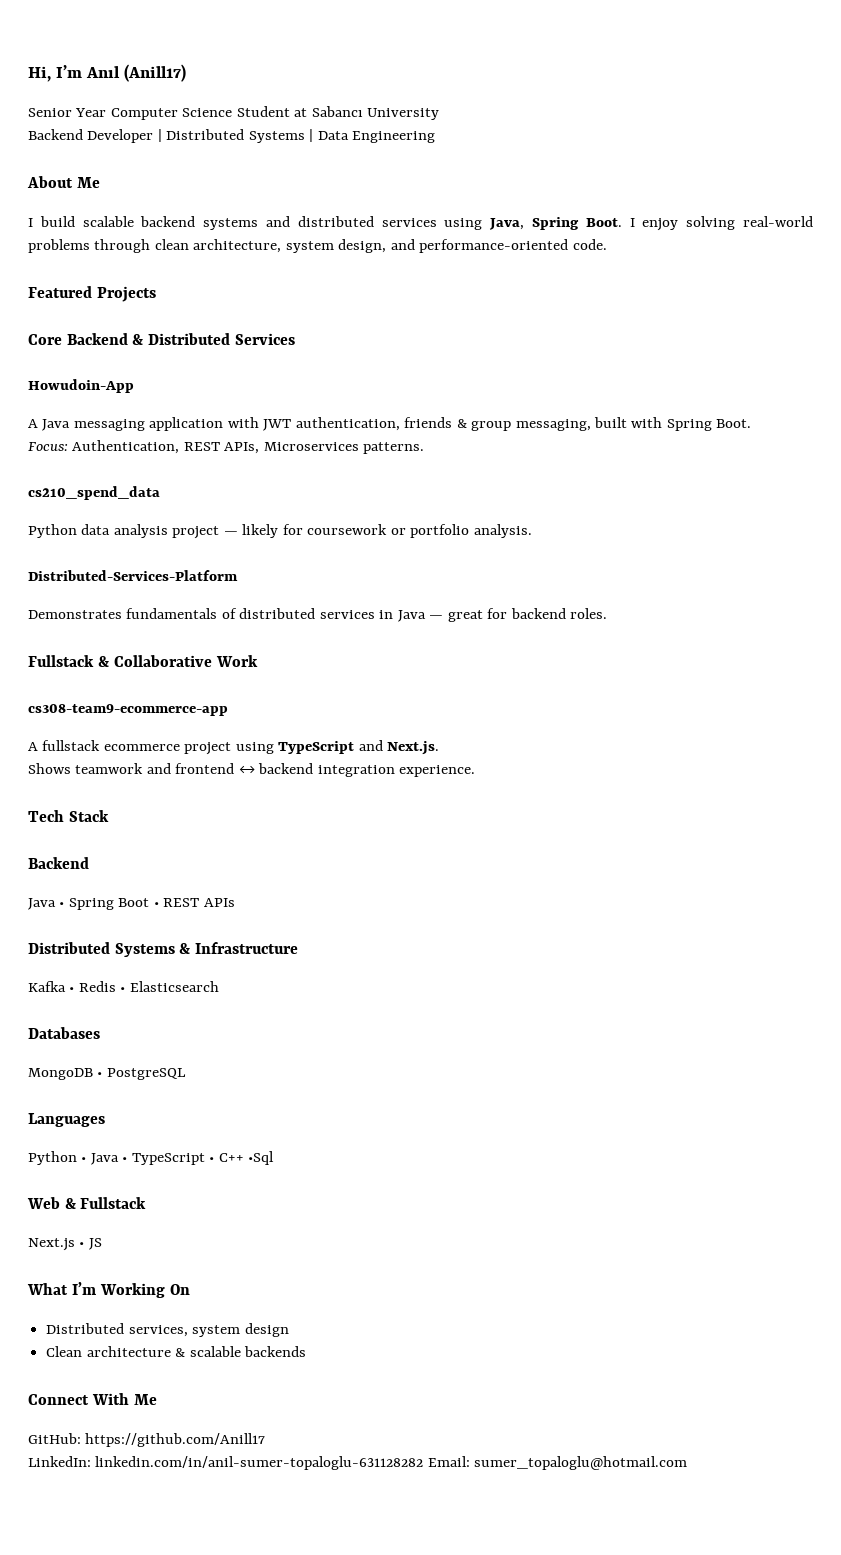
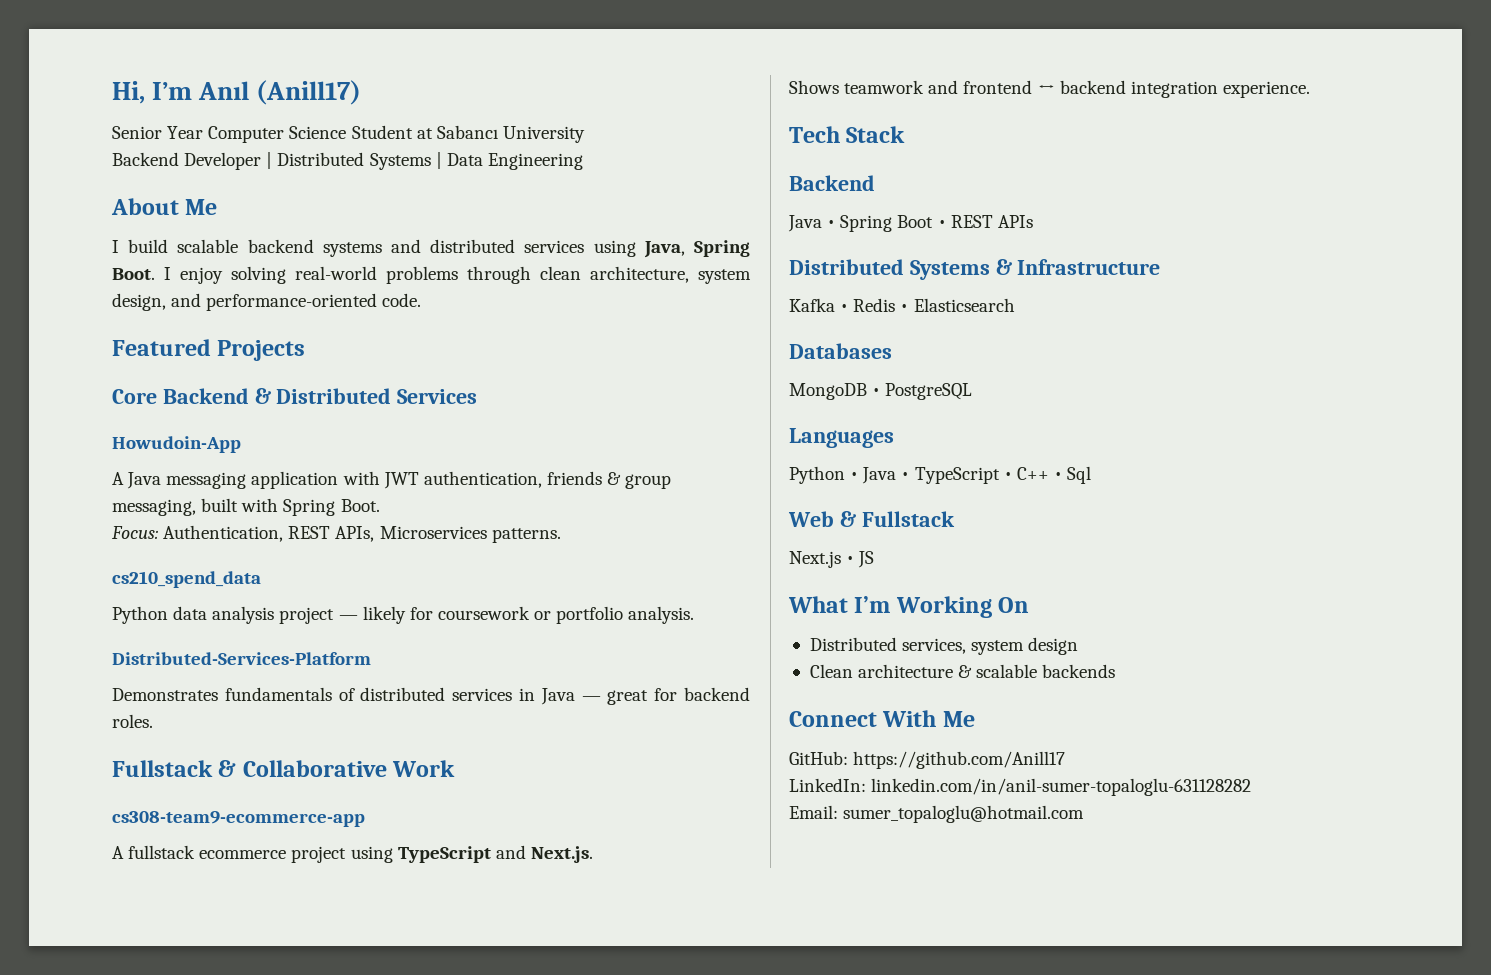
- Python • Java • TypeScript • C++ •Sql
+ Python • Java • TypeScript • C++ • Sql
- LinkedIn: linkedin.com/in/anil-sumer-topaloglu-631128282 Email: sumer_topaloglu@hotmail.com
+ LinkedIn: linkedin.com/in/anil-sumer-topaloglu-631128282
+ Email: sumer_topaloglu@hotmail.com

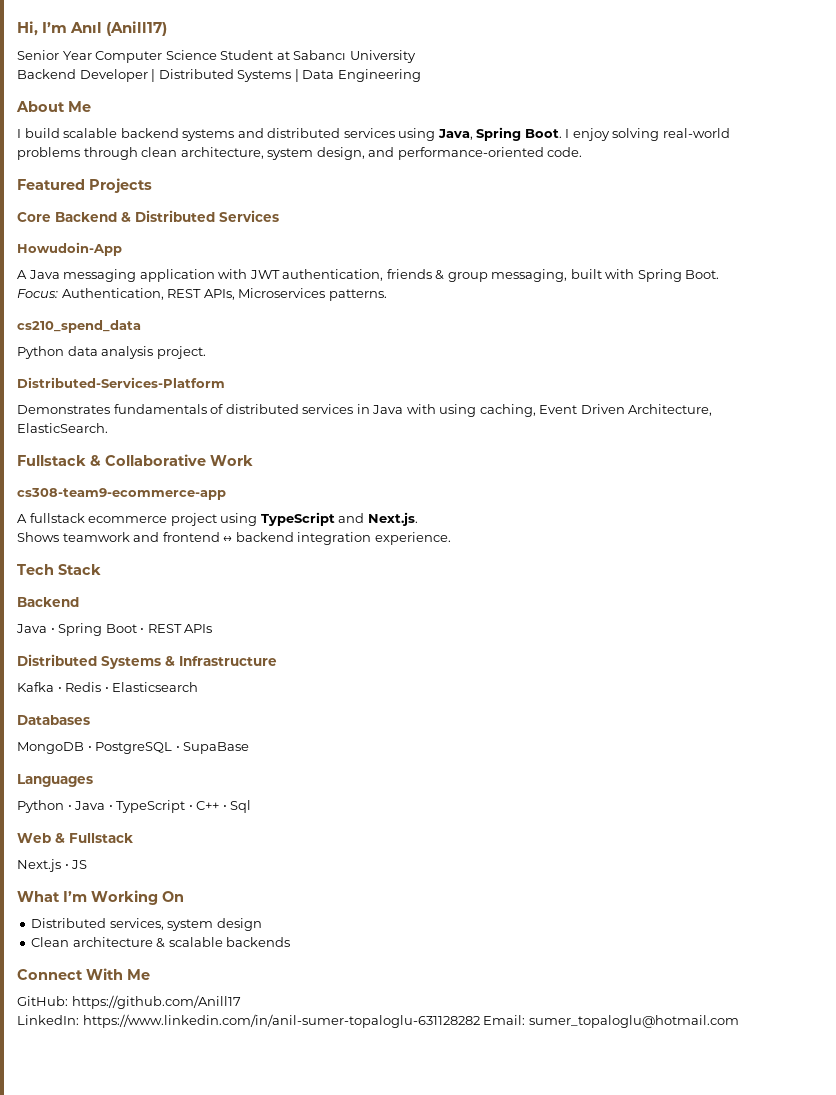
- Python data analysis project — likely for coursework or portfolio analysis.
+ Python data analysis project.
- Demonstrates fundamentals of distributed services in Java — great for backend roles.
+ Demonstrates fundamentals of distributed services in Java with using caching, Event Driven Architecture, ElasticSearch.
- MongoDB • PostgreSQL
+ MongoDB • PostgreSQL • SupaBase
- LinkedIn: linkedin.com/in/anil-sumer-topaloglu-631128282
- Email: sumer_topaloglu@hotmail.com
+ LinkedIn: https://www.linkedin.com/in/anil-sumer-topaloglu-631128282 Email: sumer_topaloglu@hotmail.com

